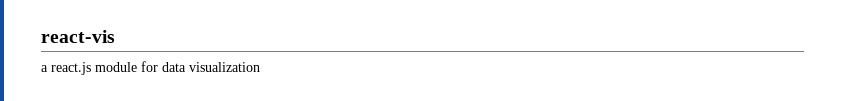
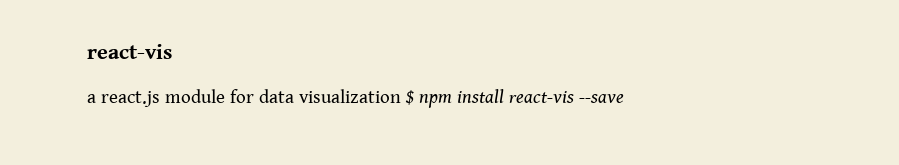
- a react.js module for data visualization
+ a react.js module for data visualization $ npm install react-vis --save

